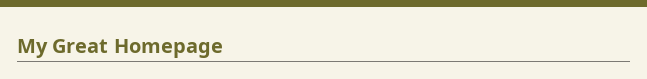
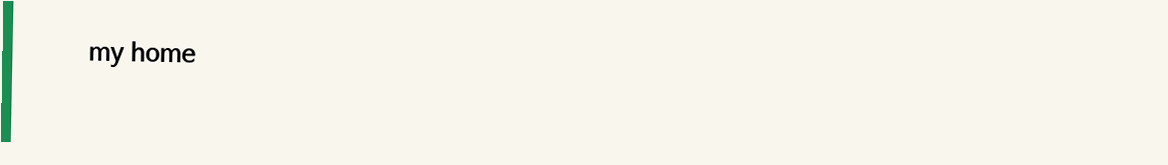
- My Great Homepage
+ my home

